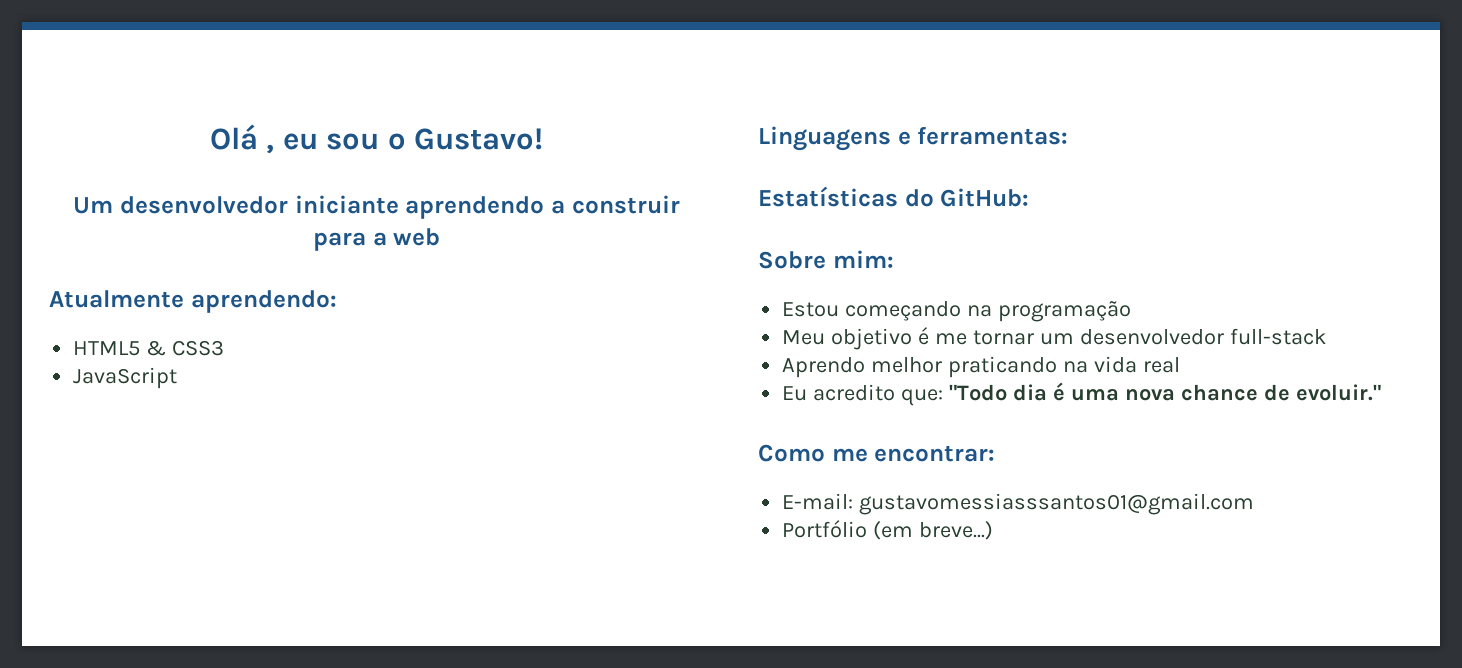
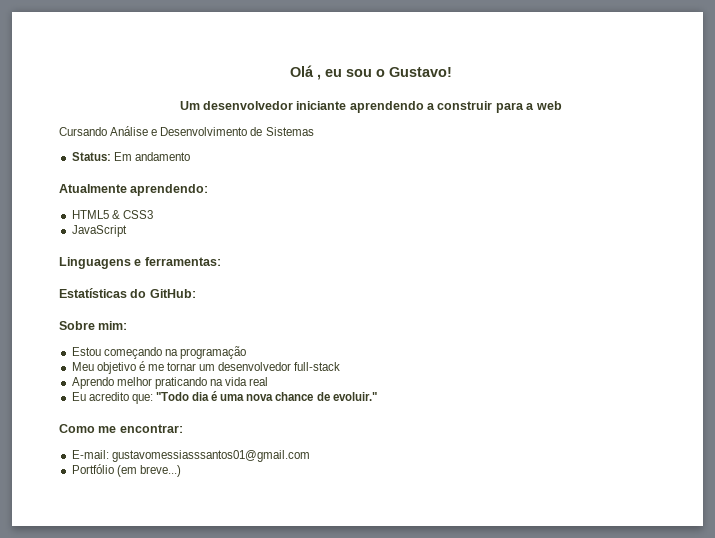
+ Cursando Análise e Desenvolvimento de Sistemas
+ Status: Em andamento

